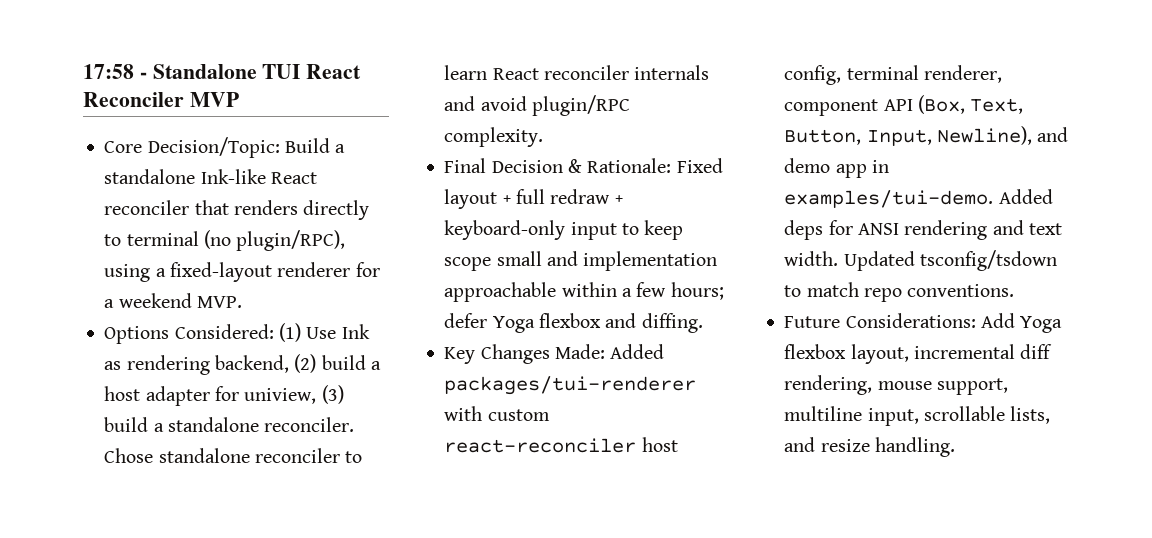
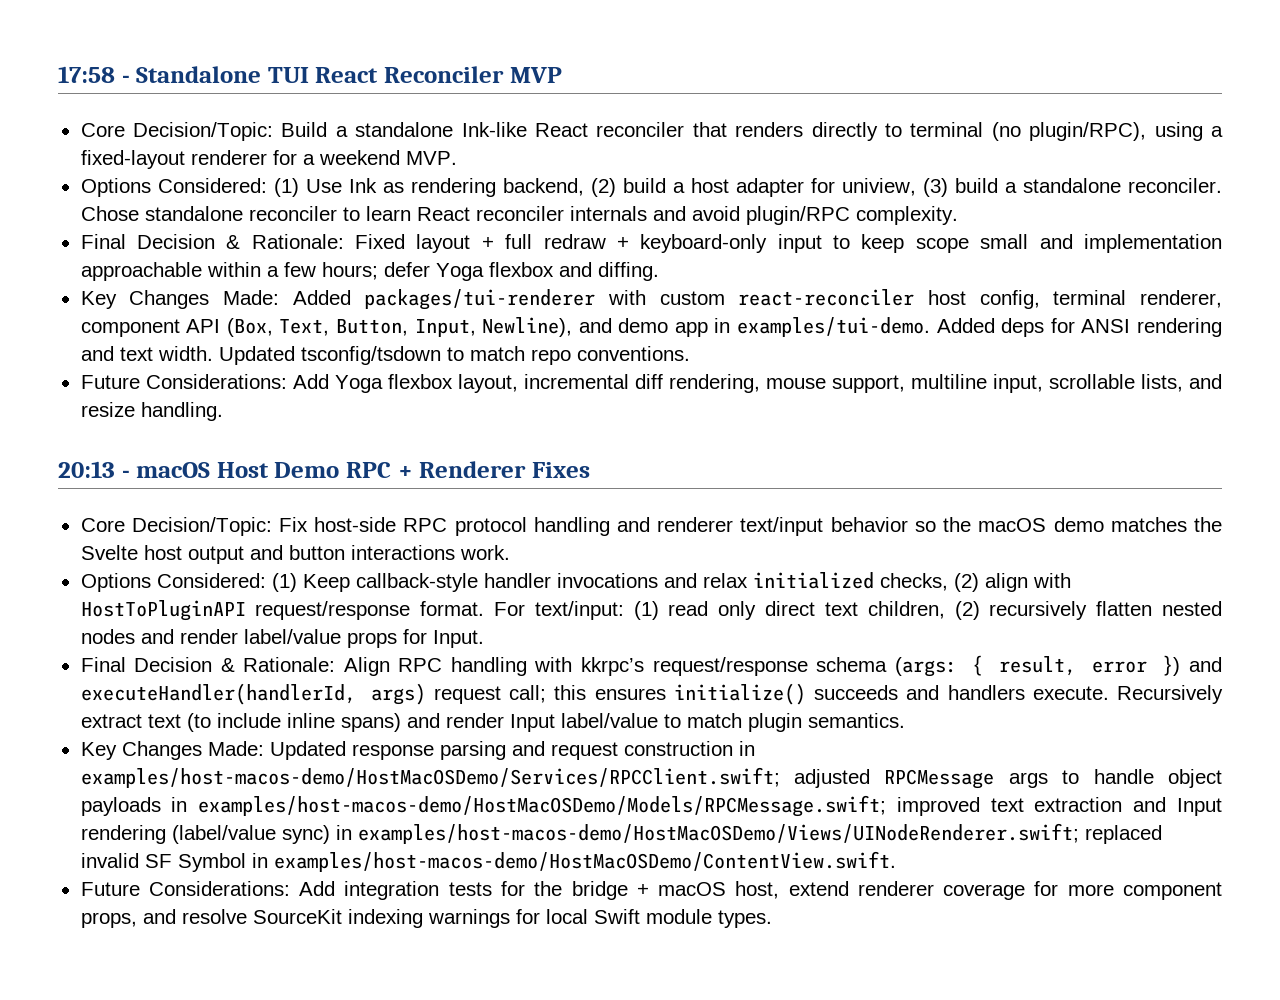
+ 20:13 - macOS Host Demo RPC + Renderer Fixes
+ Core Decision/Topic: Fix host-side RPC protocol handling and renderer text/input behavior so the macOS demo matches the Svelte host output and button interactions work.
+ Options Considered: (1) Keep callback-style handler invocations and relax initialized checks, (2) align with HostToPluginAPI request/response format. For text/input: (1) read only direct text children, (2) recursively flatten nested nodes and render label/value props for Input.
+ Final Decision & Rationale: Align RPC handling with kkrpc’s request/response schema (args: { result, error }) and executeHandler(handlerId, args) request call; this ensures initialize() succeeds and handlers execute. Recursively extract text (to include inline spans) and render Input label/value to match plugin semantics.
+ Key Changes Made: Updated response parsing and request construction in examples/host-macos-demo/HostMacOSDemo/Services/RPCClient.swift; adjusted RPCMessage args to handle object payloads in examples/host-macos-demo/HostMacOSDemo/Models/RPCMessage.swift; improved text extraction and Input rendering (label/value sync) in examples/host-macos-demo/HostMacOSDemo/Views/UINodeRenderer.swift; replaced invalid SF Symbol in examples/host-macos-demo/HostMacOSDemo/ContentView.swift.
+ Future Considerations: Add integration tests for the bridge + macOS host, extend renderer coverage for more component props, and resolve SourceKit indexing warnings for local Swift module types.

